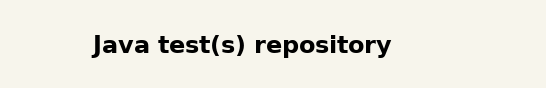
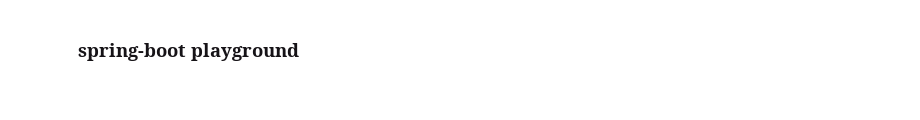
- Java test(s) repository
+ spring-boot playground

